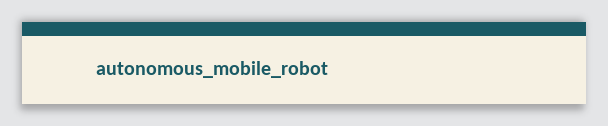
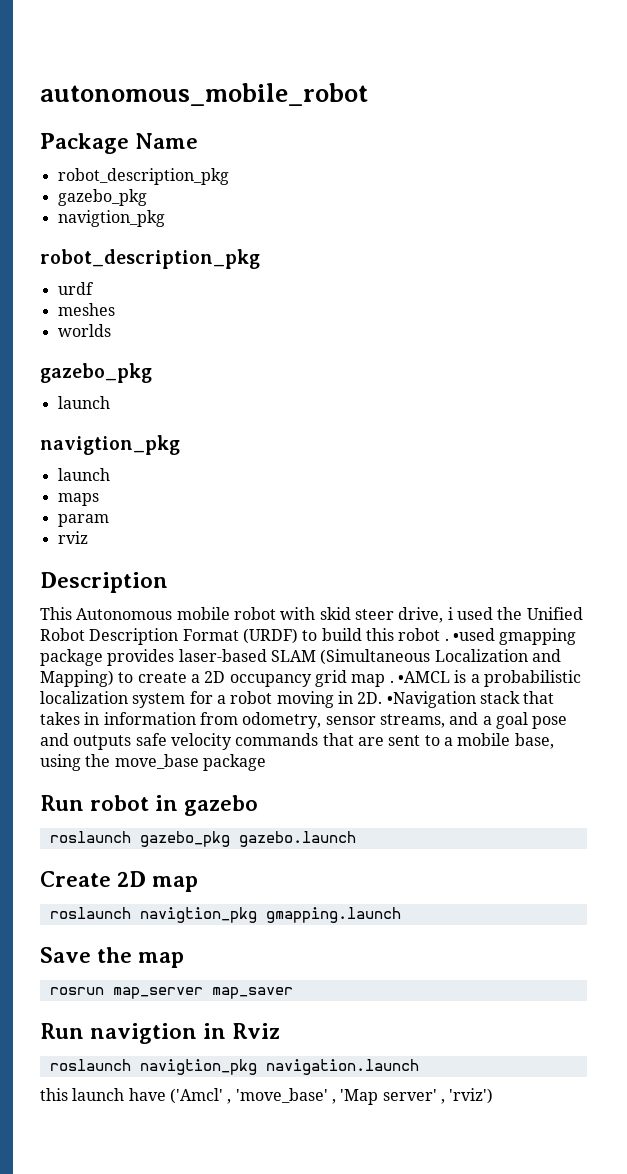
+ Package Name
+ robot_description_pkg
+ gazebo_pkg
+ navigtion_pkg
+ robot_description_pkg
+ urdf
+ meshes
+ worlds
+ gazebo_pkg
+ launch
+ navigtion_pkg
+ launch
+ maps
+ param
+ rviz
+ Description
+ This Autonomous mobile robot with skid steer drive, i used the Unified Robot Description Format (URDF) to build this robot . •used gmapping package provides laser-based SLAM (Simultaneous Localization and Mapping) to create a 2D occupancy grid map . •AMCL is a probabilistic localization system for a robot moving in 2D. •Navigation stack that takes in information from odometry, sensor streams, and a goal pose and outputs safe velocity commands that are sent to a mobile base, using the move_base package
+ Run robot in gazebo
+ roslaunch gazebo_pkg gazebo.launch
+ Create 2D map
+ roslaunch navigtion_pkg gmapping.launch
+ Save the map
+ rosrun map_server map_saver
+ Run navigtion in Rviz
+ roslaunch navigtion_pkg navigation.launch
+ this launch have ('Amcl' , 'move_base' , 'Map server' , 'rviz')

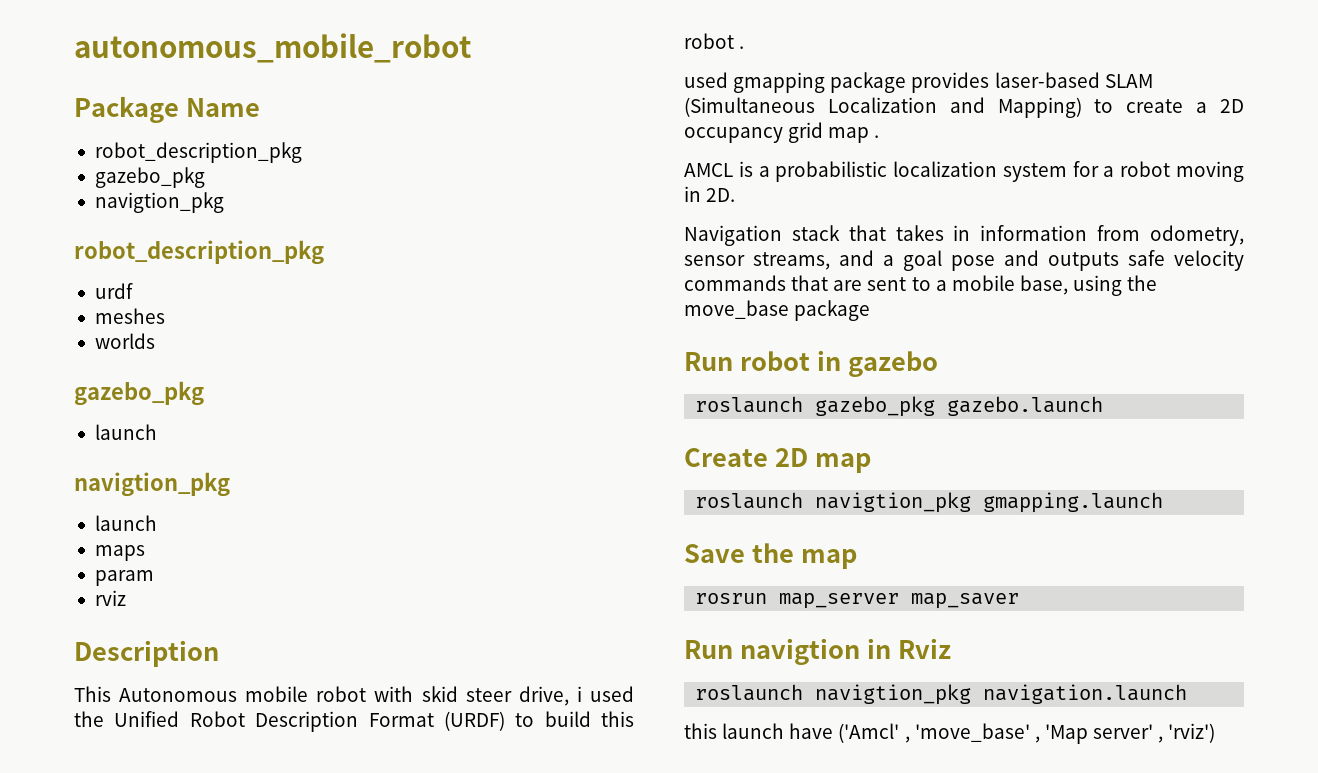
- This Autonomous mobile robot with skid steer drive, i used the Unified Robot Description Format (URDF) to build this robot . •used gmapping package provides laser-based SLAM (Simultaneous Localization and Mapping) to create a 2D occupancy grid map . •AMCL is a probabilistic localization system for a robot moving in 2D. •Navigation stack that takes in information from odometry, sensor streams, and a goal pose and outputs safe velocity commands that are sent to a mobile base, using the move_base package
+ This Autonomous mobile robot with skid steer drive, i used the Unified Robot Description Format (URDF) to build this robot .
+ used gmapping package provides laser-based SLAM (Simultaneous Localization and Mapping) to create a 2D occupancy grid map .
+ AMCL is a probabilistic localization system for a robot moving in 2D.
+ Navigation stack that takes in information from odometry, sensor streams, and a goal pose and outputs safe velocity commands that are sent to a mobile base, using the move_base package

